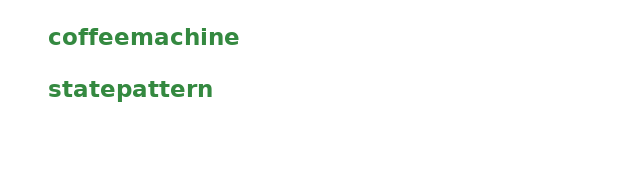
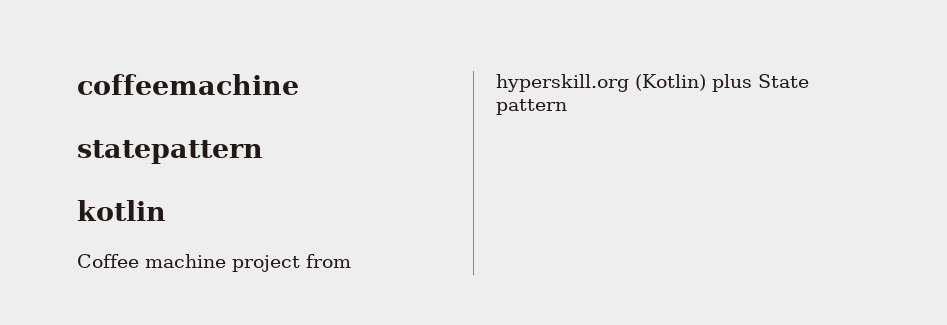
+ kotlin
+ Coffee machine project from hyperskill.org (Kotlin) plus State pattern

